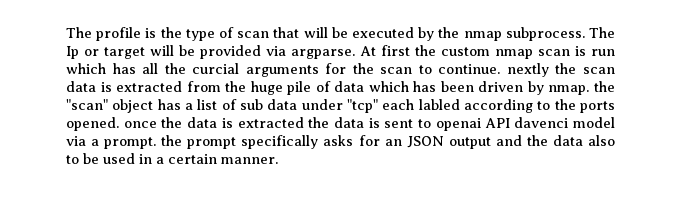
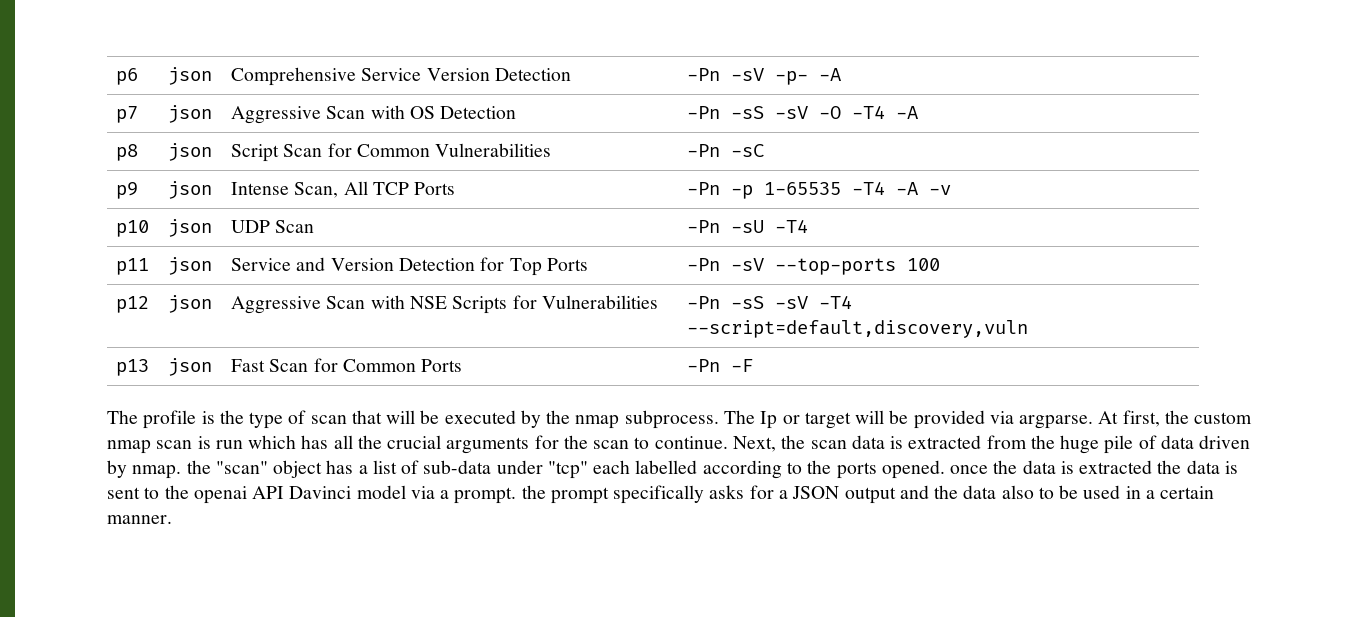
+ p6 | json | Comprehensive Service Version Detection | -Pn -sV -p- -A
+ p7 | json | Aggressive Scan with OS Detection | -Pn -sS -sV -O -T4 -A
+ p8 | json | Script Scan for Common Vulnerabilities | -Pn -sC
+ p9 | json | Intense Scan, All TCP Ports | -Pn -p 1-65535 -T4 -A -v
+ p10 | json | UDP Scan | -Pn -sU -T4
+ p11 | json | Service and Version Detection for Top Ports | -Pn -sV --top-ports 100
+ p12 | json | Aggressive Scan with NSE Scripts for Vulnerabilities | -Pn -sS -sV -T4 --script=default,discovery,vuln
+ p13 | json | Fast Scan for Common Ports | -Pn -F
- At first the custom nmap scan is run which has all the curcial arguments for the scan to continue. nextly the scan data is extracted from the huge pile of data which has been driven by nmap. the "scan" object has a list of sub data under "tcp" each labled according to the ports opened. once the data is extracted the data is sent to openai API davenci model via a prompt. the prompt specifically asks for an JSON output and the data also to be used in a certain manner.
+ At first, the custom nmap scan is run which has all the crucial arguments for the scan to continue. Next, the scan data is extracted from the huge pile of data driven by nmap. the "scan" object has a list of sub-data under "tcp" each labelled according to the ports opened. once the data is extracted the data is sent to the openai API Davinci model via a prompt. the prompt specifically asks for a JSON output and the data also to be used in a certain manner.

